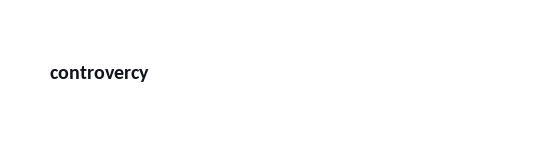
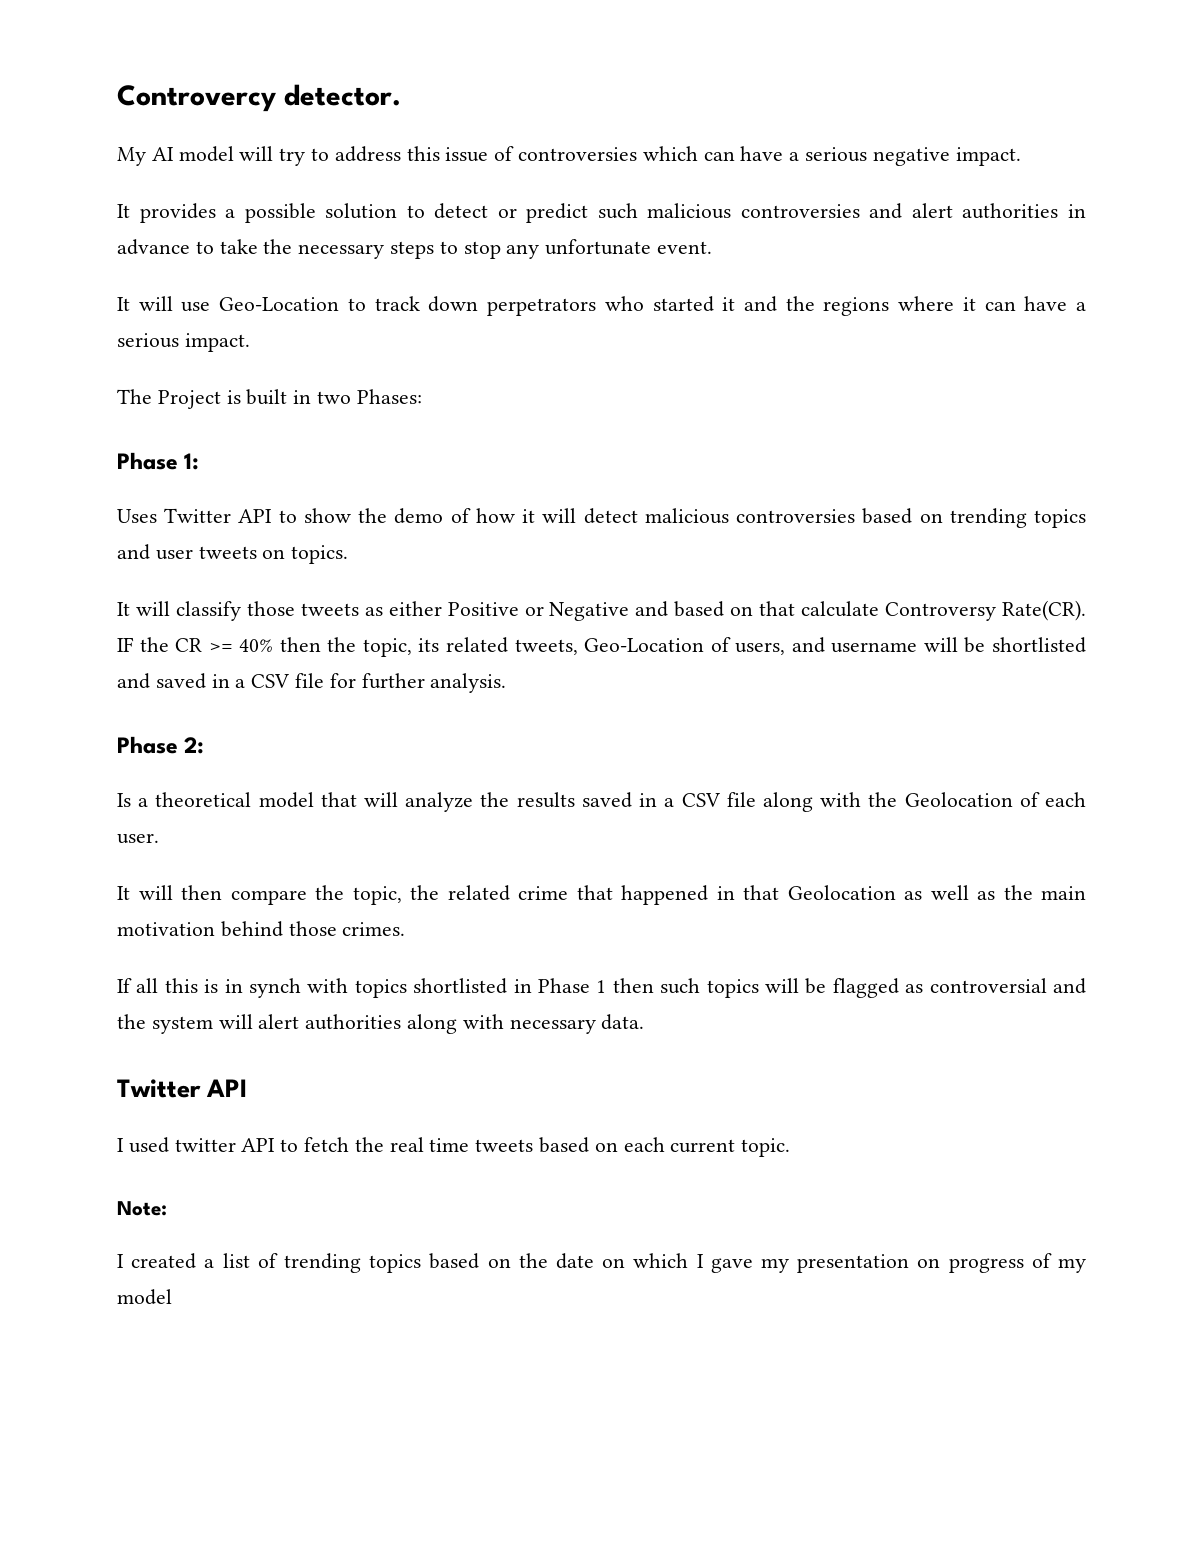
- controvercy
+ Controvercy detector.
+ My AI model will try to address this issue of controversies which can have a serious negative impact.
+ It provides a possible solution to detect or predict such malicious controversies and alert authorities in advance to take the necessary steps to stop any unfortunate event.
+ It will use Geo-Location to track down perpetrators who started it and the regions where it can have a serious impact.
+ The Project is built in two Phases:
+ Phase 1:
+ Uses Twitter API to show the demo of how it will detect malicious controversies based on trending topics and user tweets on topics.
+ It will classify those tweets as either Positive or Negative and based on that calculate Controversy Rate(CR). IF the CR >= 40% then the topic, its related tweets, Geo-Location of users, and username will be shortlisted and saved in a CSV file for further analysis.
+ Phase 2:
+ Is a theoretical model that will analyze the results saved in a CSV file along with the Geolocation of each user.
+ It will then compare the topic, the related crime that happened in that Geolocation as well as the main motivation behind those crimes.
+ If all this is in synch with topics shortlisted in Phase 1 then such topics will be flagged as controversial and the system will alert authorities along with necessary data.
+ Twitter API
+ I used twitter API to fetch the real time tweets based on each current topic.
+ Note:
+ I created a list of trending topics based on the date on which I gave my presentation on progress of my model

